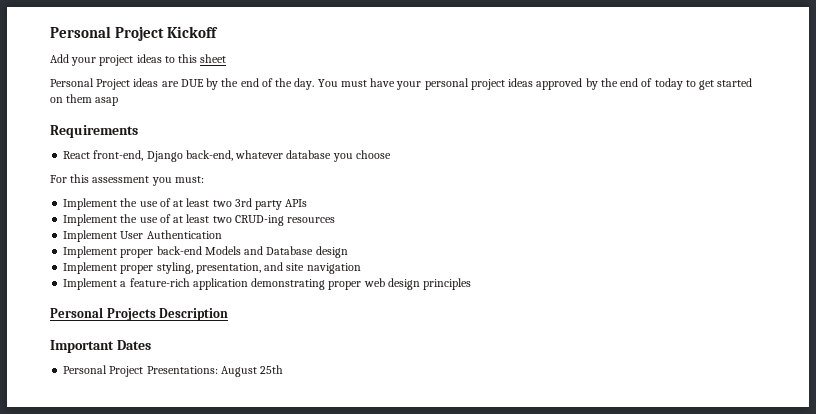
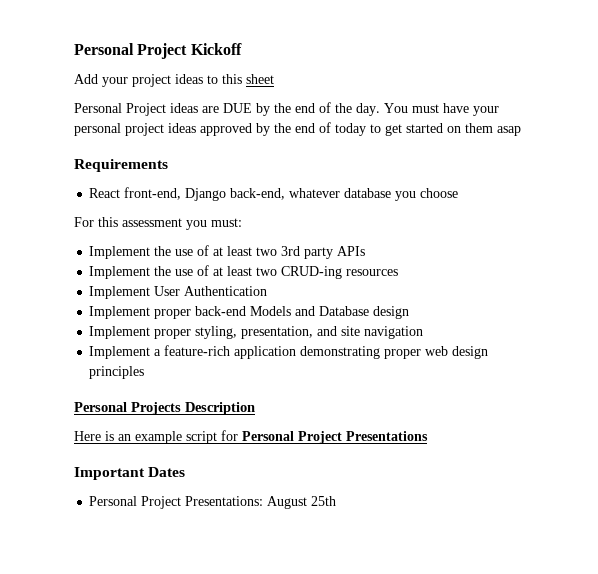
+ Here is an example script for Personal Project Presentations

